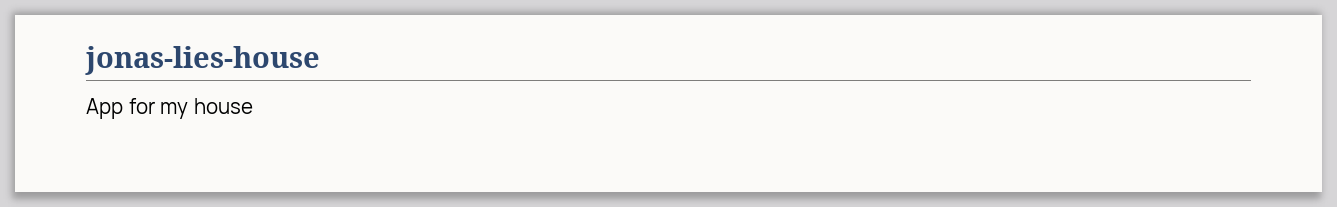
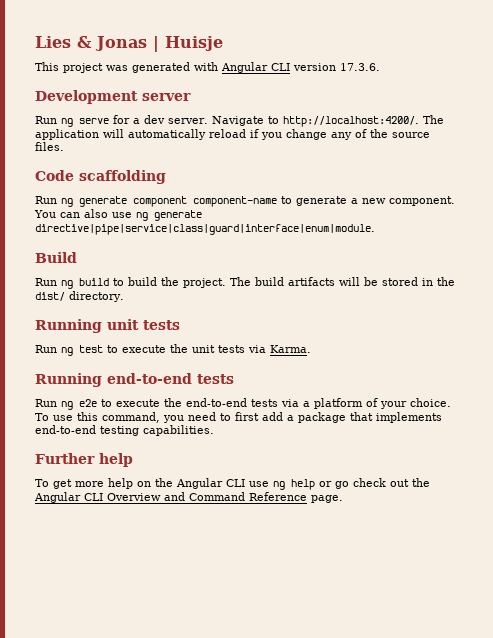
- jonas-lies-house
- App for my house
+ Lies & Jonas | Huisje
+ This project was generated with Angular CLI version 17.3.6.
+ Development server
+ Run ng serve for a dev server. Navigate to http://localhost:4200/. The application will automatically reload if you change any of the source files.
+ Code scaffolding
+ Run ng generate component component-name to generate a new component. You can also use ng generate directive|pipe|service|class|guard|interface|enum|module.
+ Build
+ Run ng build to build the project. The build artifacts will be stored in the dist/ directory.
+ Running unit tests
+ Run ng test to execute the unit tests via Karma.
+ Running end-to-end tests
+ Run ng e2e to execute the end-to-end tests via a platform of your choice. To use this command, you need to first add a package that implements end-to-end testing capabilities.
+ Further help
+ To get more help on the Angular CLI use ng help or go check out the Angular CLI Overview and Command Reference page.

